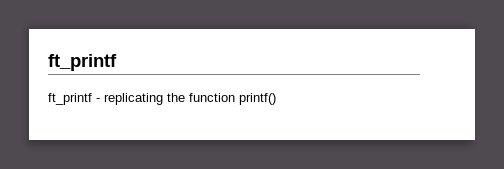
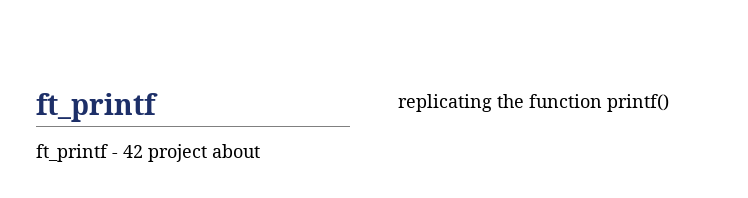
- ft_printf - replicating the function printf()
+ ft_printf - 42 project about replicating the function printf()

